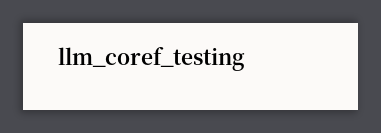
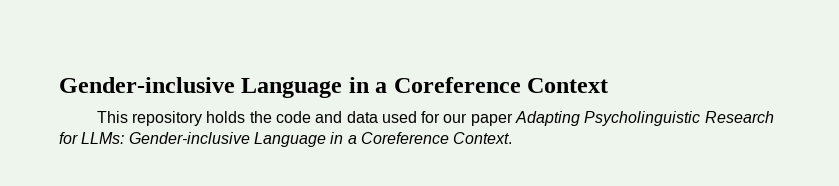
- llm_coref_testing
+ Gender-inclusive Language in a Coreference Context
+ This repository holds the code and data used for our paper Adapting Psycholinguistic Research for LLMs: Gender-inclusive Language in a Coreference Context.

